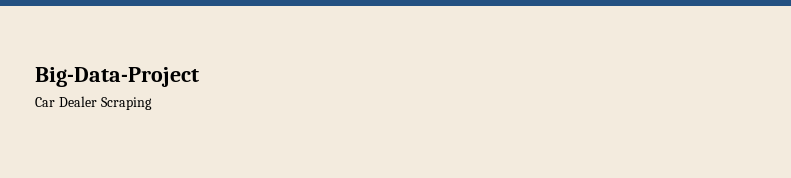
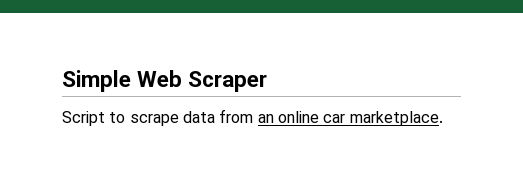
- Big-Data-Project
- Car Dealer Scraping
+ Simple Web Scraper
+ Script to scrape data from an online car marketplace.

